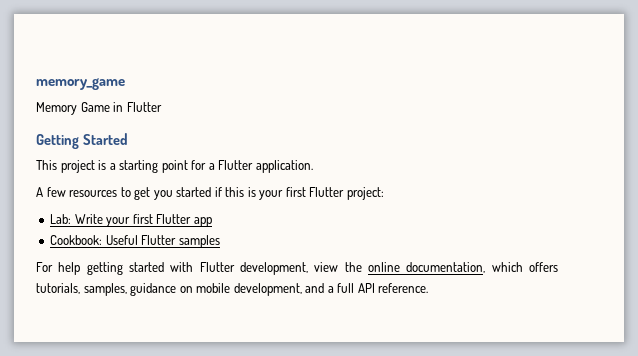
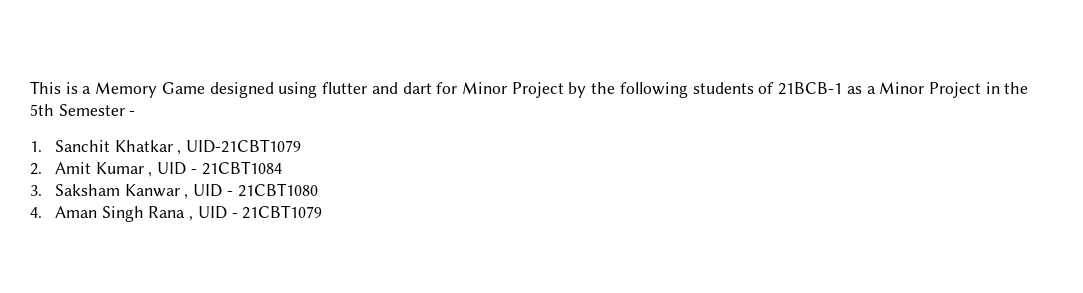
- memory_game
- Memory Game in Flutter
- Getting Started
- This project is a starting point for a Flutter application.
- A few resources to get you started if this is your first Flutter project:
- Lab: Write your first Flutter app
- Cookbook: Useful Flutter samples
- For help getting started with Flutter development, view the online documentation, which offers tutorials, samples, guidance on mobile development, and a full API reference.
+ This is a Memory Game designed using flutter and dart for Minor Project by the following students of 21BCB-1 as a Minor Project in the 5th Semester -
+ 1. Sanchit Khatkar , UID-21CBT1079
+ 2. Amit Kumar , UID - 21CBT1084
+ 3. Saksham Kanwar , UID - 21CBT1080
+ 4. Aman Singh Rana , UID - 21CBT1079

